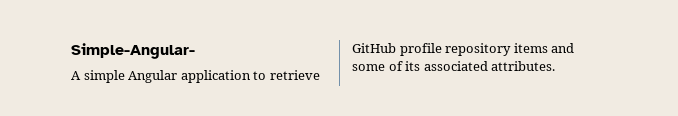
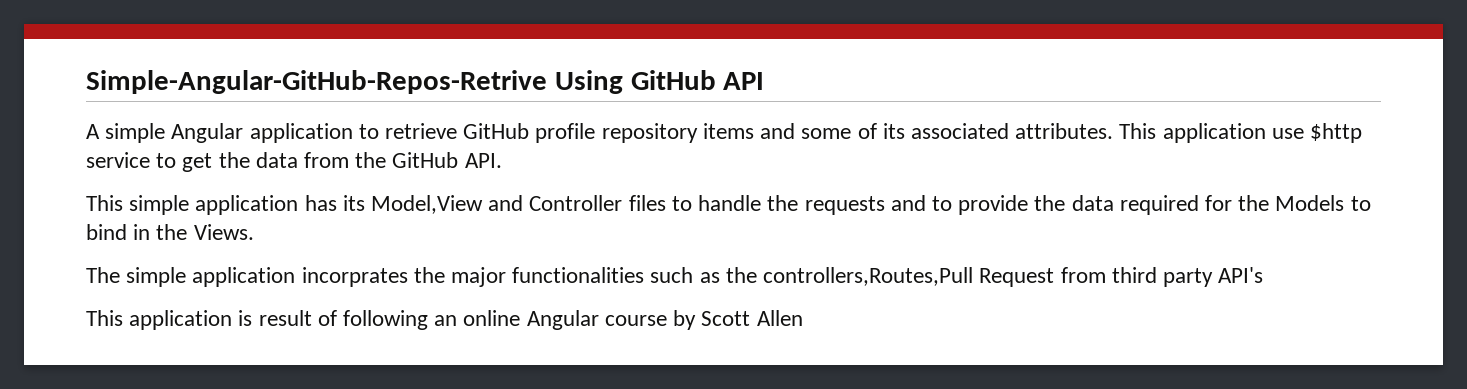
- Simple-Angular-
+ Simple-Angular-GitHub-Repos-Retrive Using GitHub API
+ This application use $http service to get the data from the GitHub API.
+ This simple application has its Model,View and Controller files to handle the requests and to provide the data required for the Models to bind in the Views.
+ The simple application incorprates the major functionalities such as the controllers,Routes,Pull Request from third party API's
+ This application is result of following an online Angular course by Scott Allen

